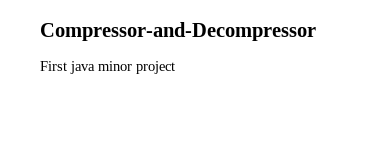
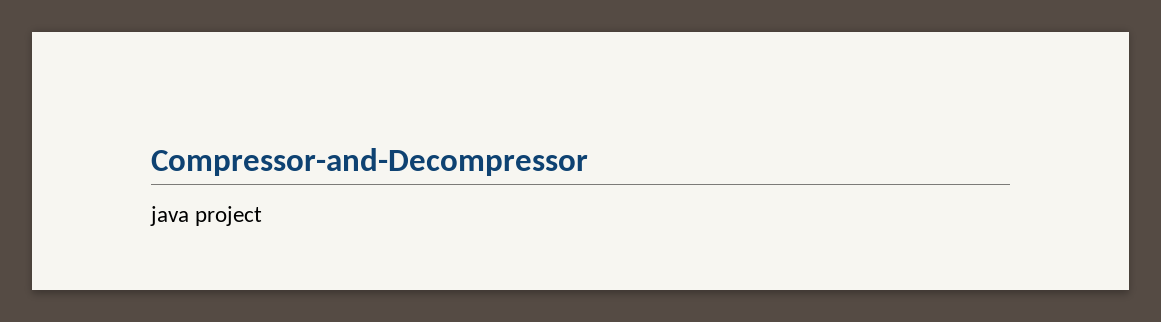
- First java minor project
+ java project

